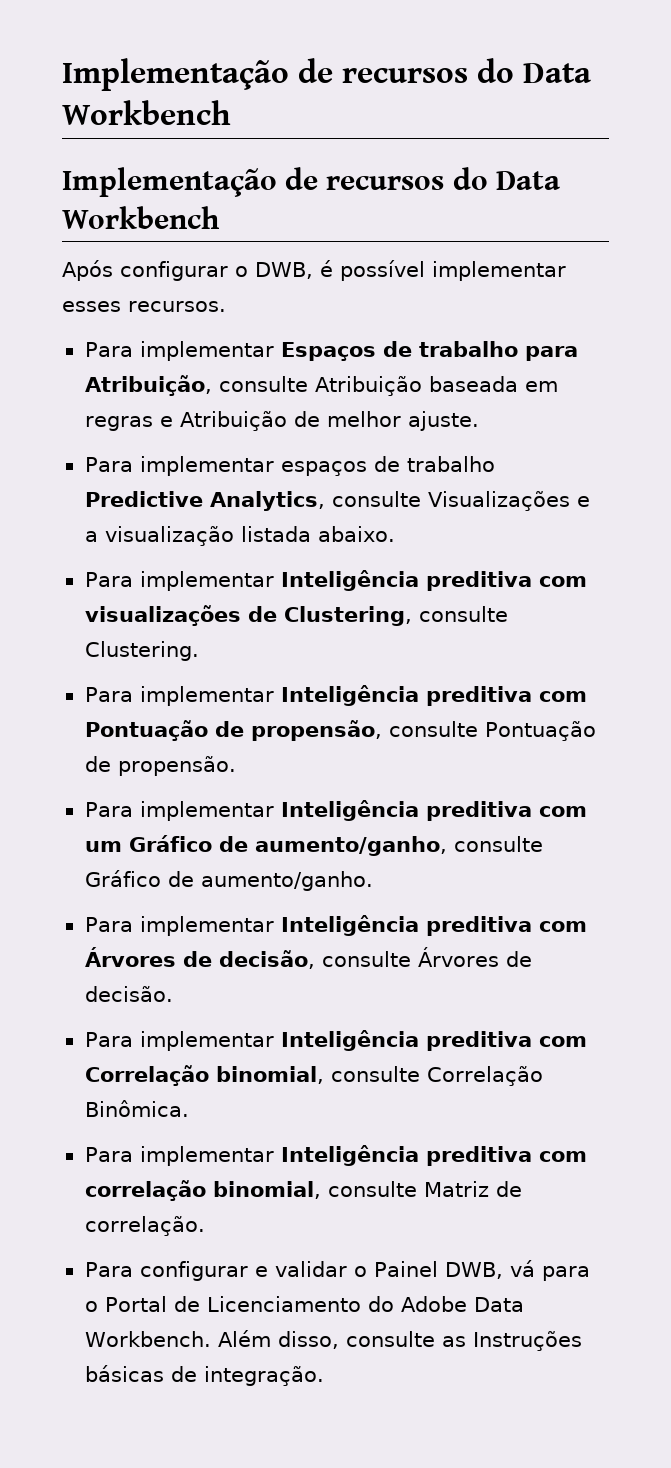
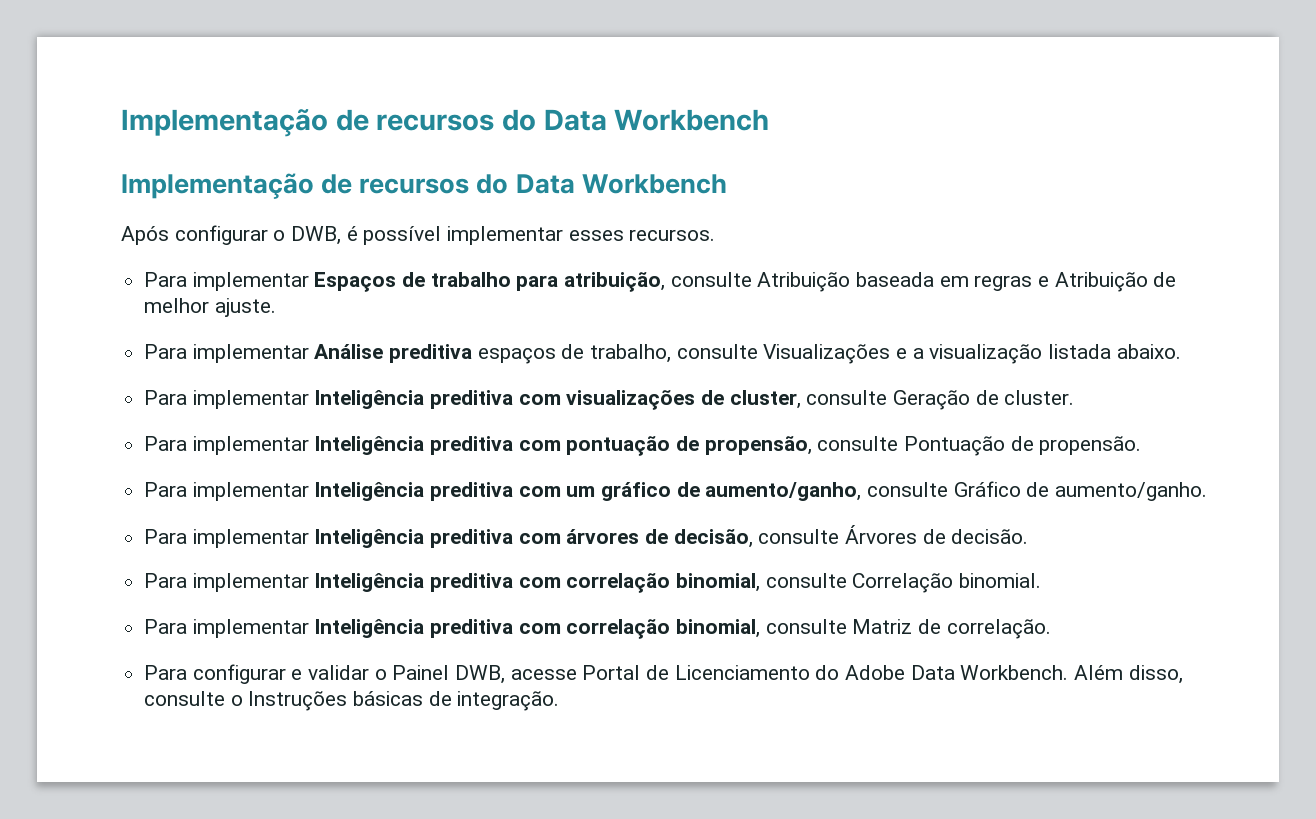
- Para implementar Espaços de trabalho para Atribuição, consulte Atribuição baseada em regras e Atribuição de melhor ajuste.
+ Para implementar Espaços de trabalho para atribuição, consulte Atribuição baseada em regras e Atribuição de melhor ajuste.
- Para implementar espaços de trabalho Predictive Analytics, consulte Visualizações e a visualização listada abaixo.
+ Para implementar Análise preditiva espaços de trabalho, consulte Visualizações e a visualização listada abaixo.
- Para implementar Inteligência preditiva com visualizações de Clustering, consulte Clustering.
- Para implementar Inteligência preditiva com Pontuação de propensão, consulte Pontuação de propensão.
+ Para implementar Inteligência preditiva com visualizações de cluster, consulte Geração de cluster.
+ Para implementar Inteligência preditiva com pontuação de propensão, consulte Pontuação de propensão.
- Para implementar Inteligência preditiva com um Gráfico de aumento/ganho, consulte Gráfico de aumento/ganho.
+ Para implementar Inteligência preditiva com um gráfico de aumento/ganho, consulte Gráfico de aumento/ganho.
- Para implementar Inteligência preditiva com Árvores de decisão, consulte Árvores de decisão.
+ Para implementar Inteligência preditiva com árvores de decisão, consulte Árvores de decisão.
- Para implementar Inteligência preditiva com Correlação binomial, consulte Correlação Binômica.
+ Para implementar Inteligência preditiva com correlação binomial, consulte Correlação binomial.
- Para configurar e validar o Painel DWB, vá para o Portal de Licenciamento do Adobe Data Workbench.
+ Para configurar e validar o Painel DWB, acesse Portal de Licenciamento do Adobe Data Workbench.
- Além disso, consulte as Instruções básicas de integração.
+ Além disso, consulte o Instruções básicas de integração.

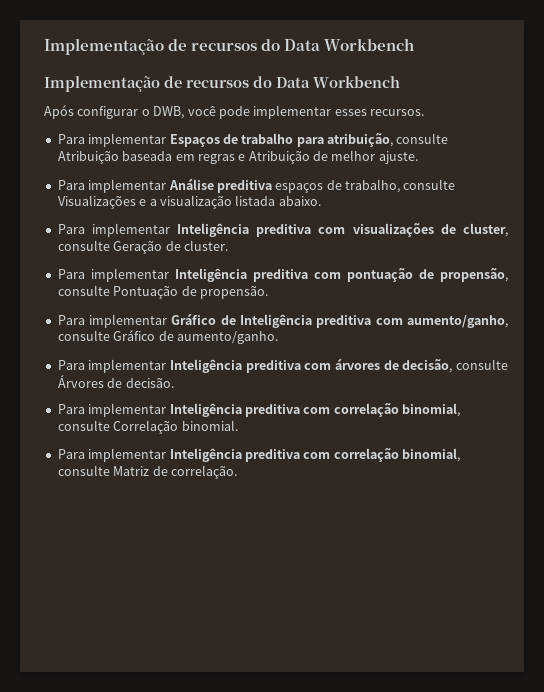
- Após configurar o DWB, é possível implementar esses recursos.
+ Após configurar o DWB, você pode implementar esses recursos.
- Para implementar Inteligência preditiva com um gráfico de aumento/ganho, consulte Gráfico de aumento/ganho.
+ Para implementar Gráfico de Inteligência preditiva com aumento/ganho, consulte Gráfico de aumento/ganho.
- Para configurar e validar o Painel DWB, acesse Portal de Licenciamento do Adobe Data Workbench. Além disso, consulte o Instruções básicas de integração.

